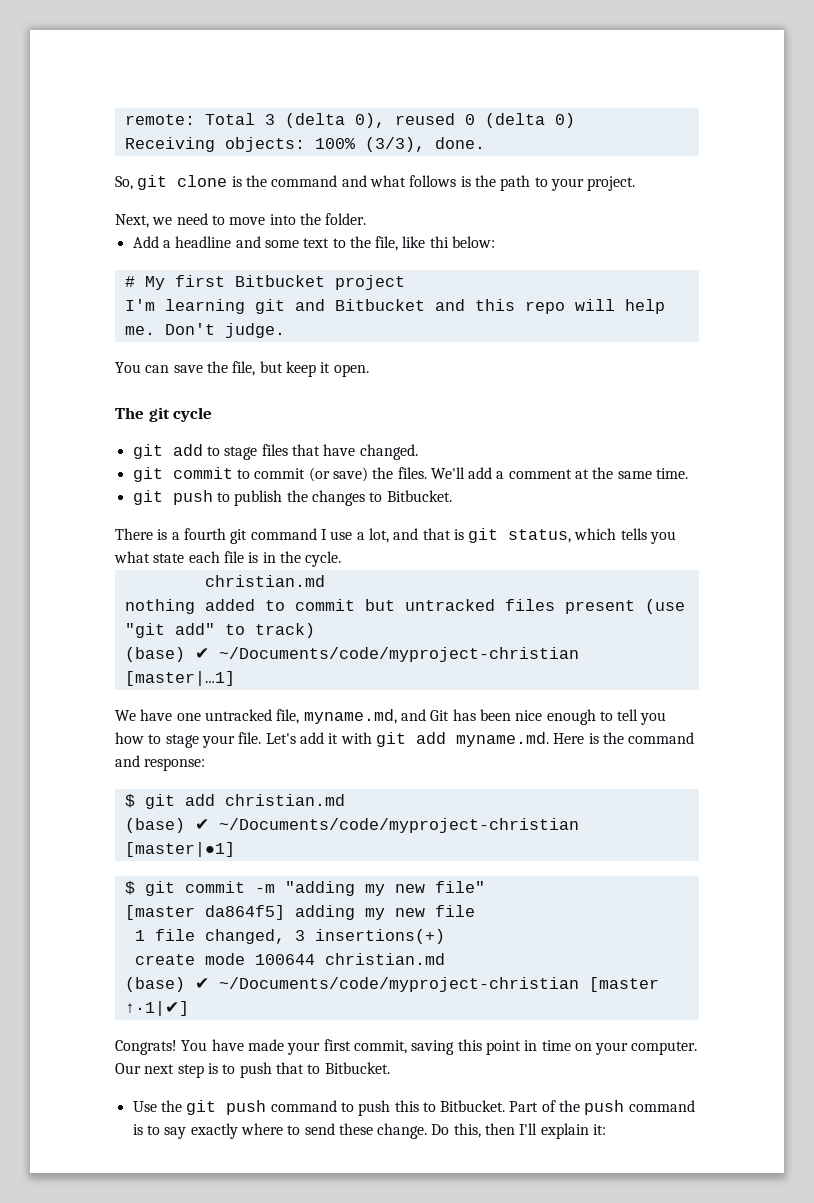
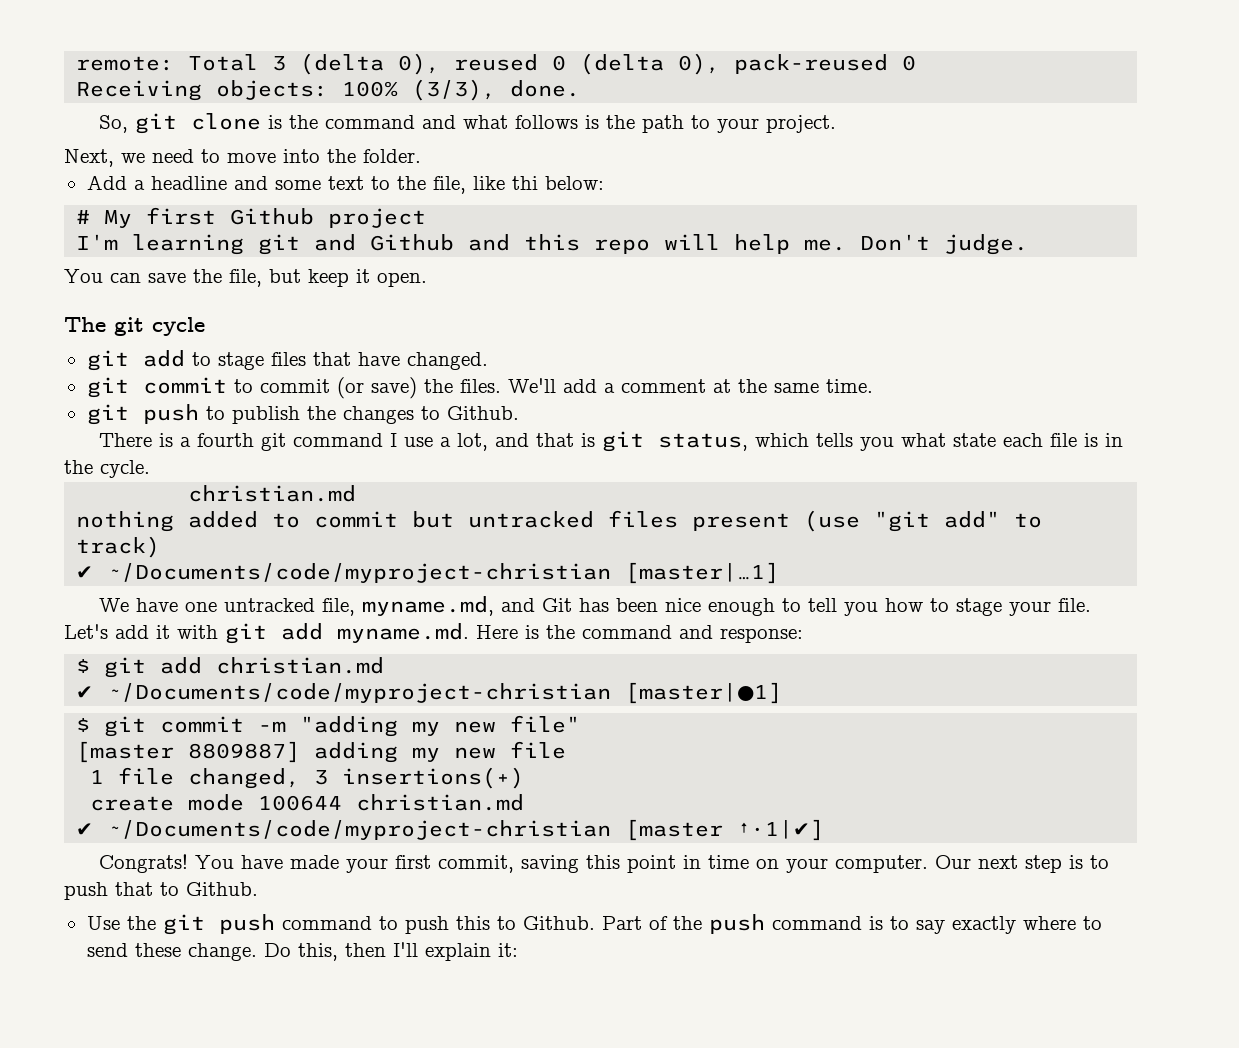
- remote: Total 3 (delta 0), reused 0 (delta 0)
+ remote: Total 3 (delta 0), reused 0 (delta 0), pack-reused 0
- # My first Bitbucket project
+ # My first Github project
- I'm learning git and Bitbucket and this repo will help me.
+ I'm learning git and Github and this repo will help me.
- git push to publish the changes to Bitbucket.
+ git push to publish the changes to Github.
- (base) ✔ ~/Documents/code/myproject-christian [master|…1]
+ ✔ ~/Documents/code/myproject-christian [master|…1]
- (base) ✔ ~/Documents/code/myproject-christian [master|●1]
+ ✔ ~/Documents/code/myproject-christian [master|●1]
- [master da864f5] adding my new file
+ [master 8809887] adding my new file
- (base) ✔ ~/Documents/code/myproject-christian [master ↑·1|✔]
+ ✔ ~/Documents/code/myproject-christian [master ↑·1|✔]
- Our next step is to push that to Bitbucket.
+ Our next step is to push that to Github.
- Use the git push command to push this to Bitbucket.
+ Use the git push command to push this to Github.

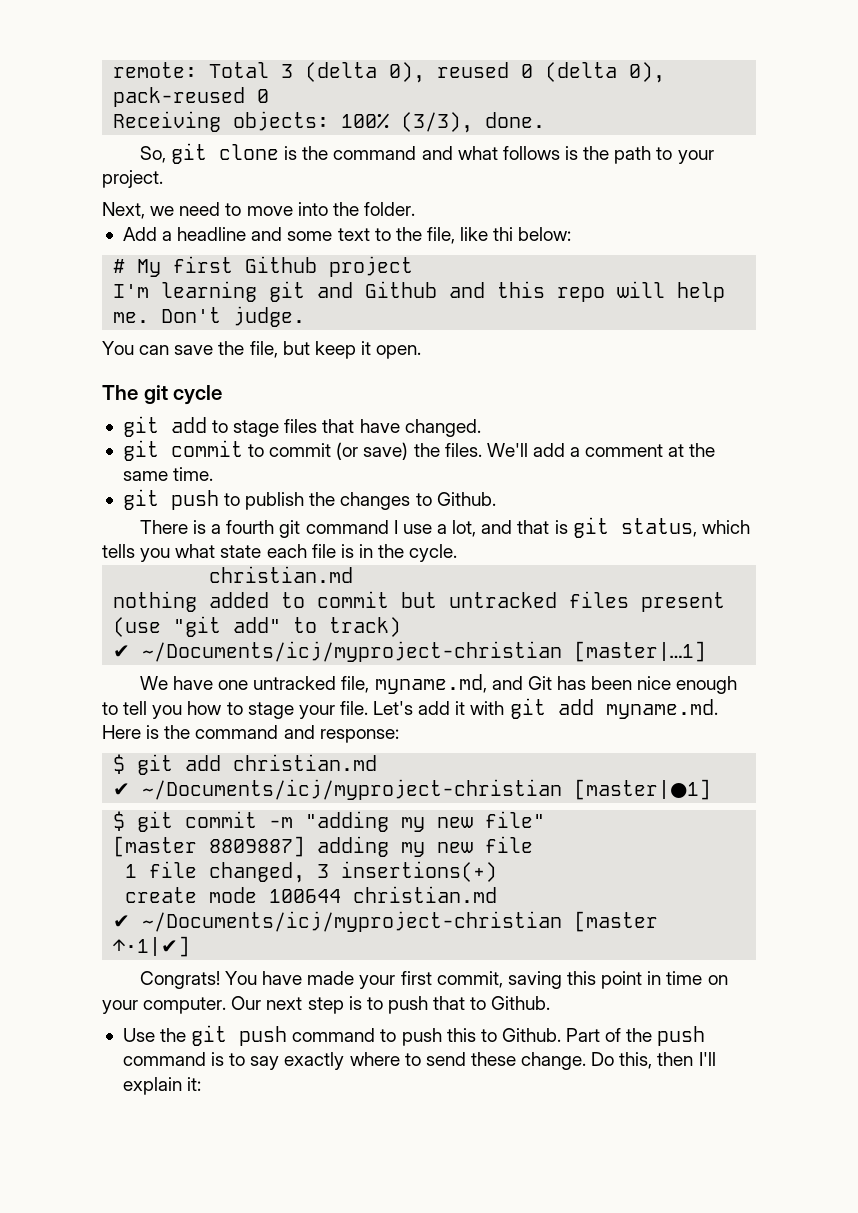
- ✔ ~/Documents/code/myproject-christian [master|…1]
+ ✔ ~/Documents/icj/myproject-christian [master|…1]
- ✔ ~/Documents/code/myproject-christian [master|●1]
+ ✔ ~/Documents/icj/myproject-christian [master|●1]
- ✔ ~/Documents/code/myproject-christian [master ↑·1|✔]
+ ✔ ~/Documents/icj/myproject-christian [master ↑·1|✔]

